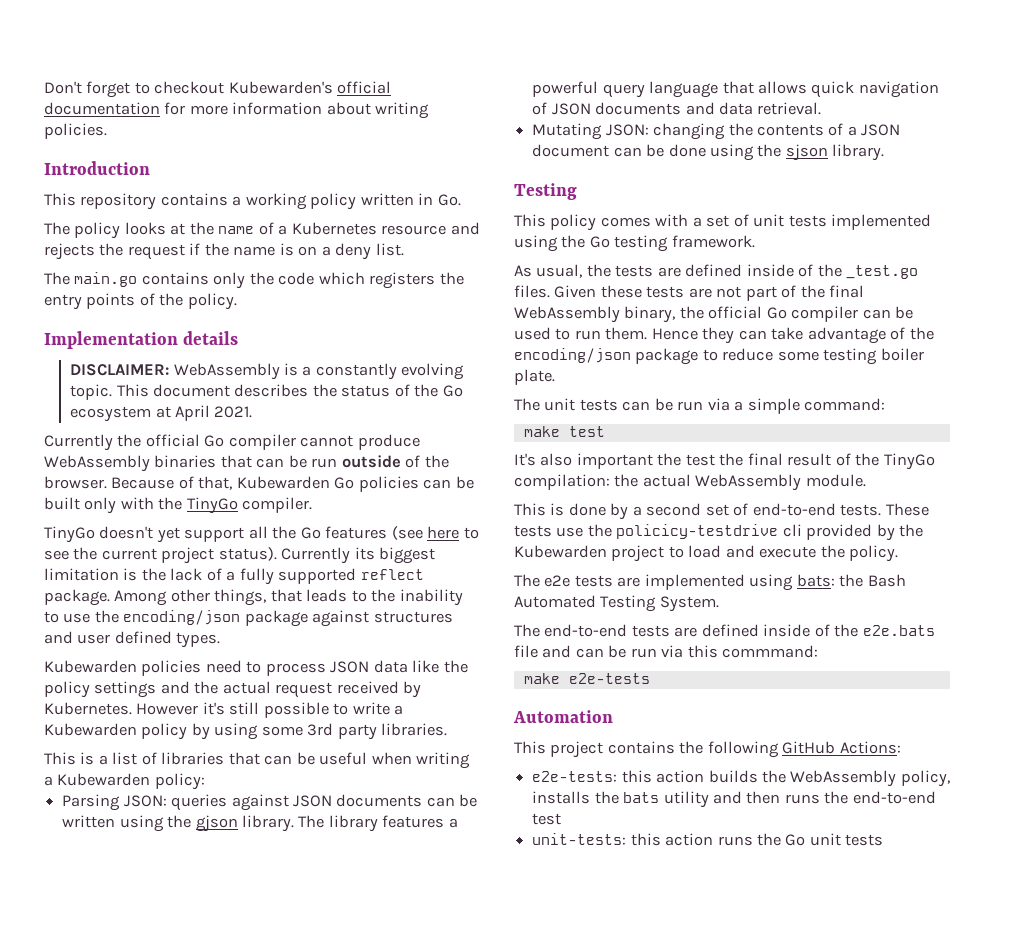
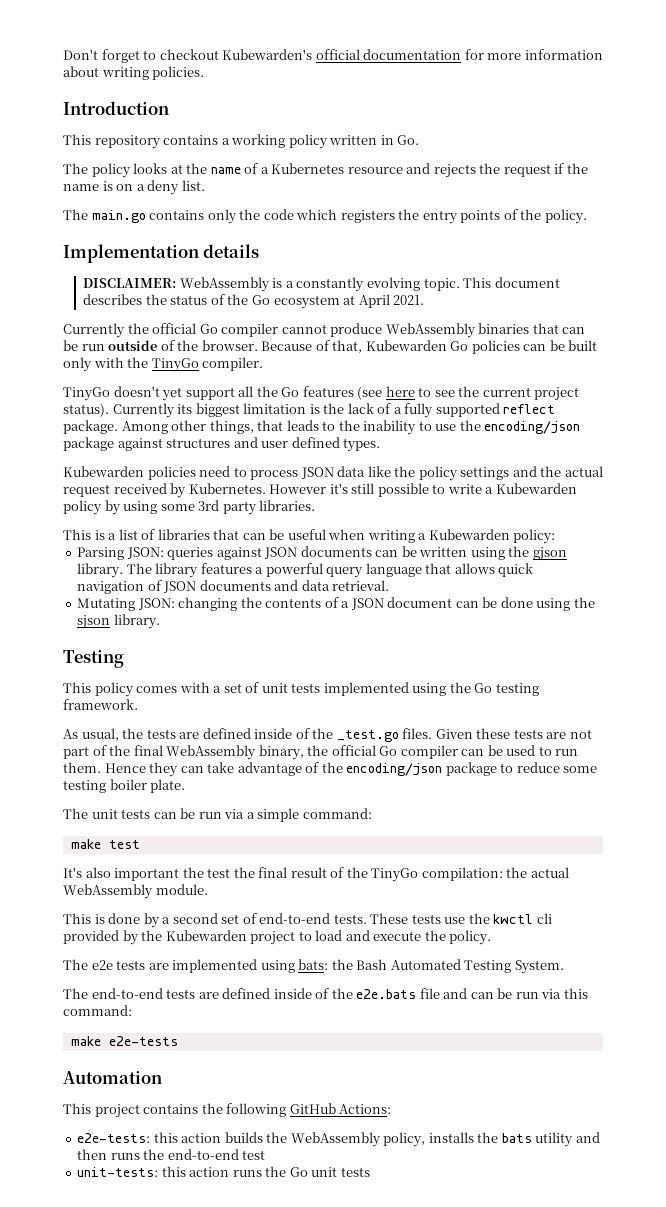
- These tests use the policicy-testdrive cli provided by the Kubewarden project to load and execute the policy.
+ These tests use the kwctl cli provided by the Kubewarden project to load and execute the policy.
- The end-to-end tests are defined inside of the e2e.bats file and can be run via this commmand:
+ The end-to-end tests are defined inside of the e2e.bats file and can be run via this command:

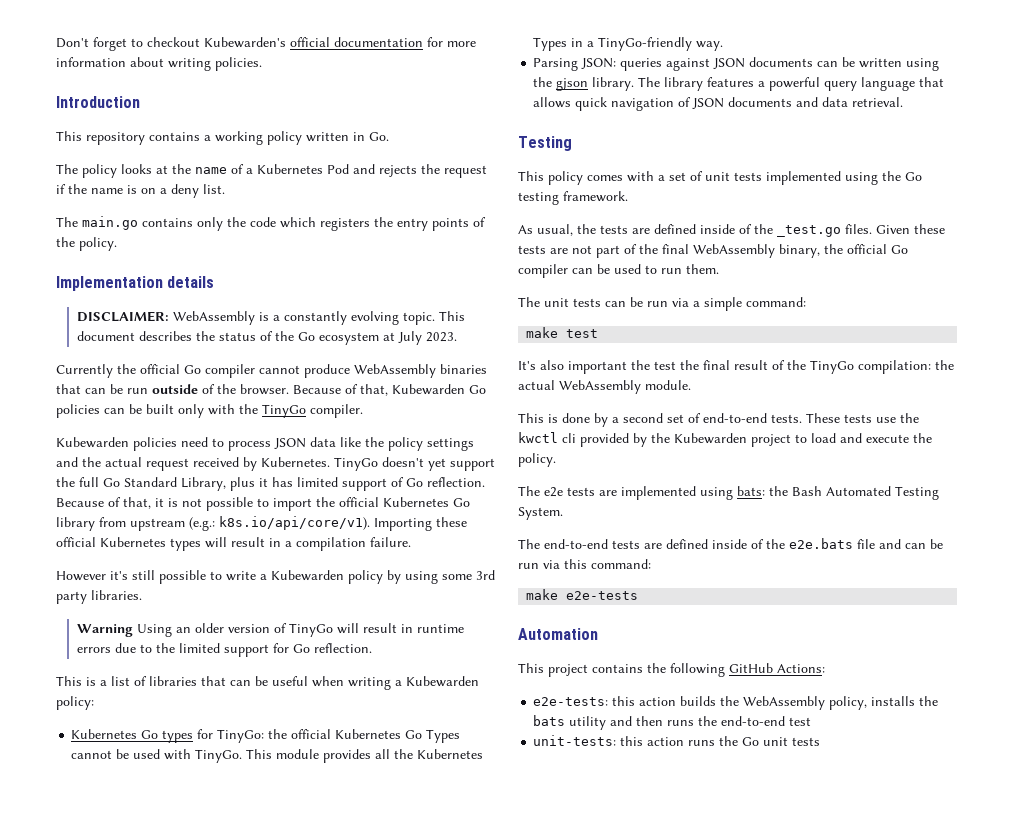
- The policy looks at the name of a Kubernetes resource and rejects the request if the name is on a deny list.
+ The policy looks at the name of a Kubernetes Pod and rejects the request if the name is on a deny list.
- This document describes the status of the Go ecosystem at April 2021.
+ This document describes the status of the Go ecosystem at July 2023.
- TinyGo doesn't yet support all the Go features (see here to see the current project status). Currently its biggest limitation is the lack of a fully supported reflect package. Among other things, that leads to the inability to use the encoding/json package against structures and user defined types.
- Kubewarden policies need to process JSON data like the policy settings and the actual request received by Kubernetes. However it's still possible to write a Kubewarden policy by using some 3rd party libraries.
+ Kubewarden policies need to process JSON data like the policy settings and the actual request received by Kubernetes. TinyGo doesn't yet support the full Go Standard Library, plus it has limited support of Go reflection. Because of that, it is not possible to import the official Kubernetes Go library from upstream (e.g.: k8s.io/api/core/v1). Importing these official Kubernetes types will result in a compilation failure.
+ However it's still possible to write a Kubewarden policy by using some 3rd party libraries.
+ Warning Using an older version of TinyGo will result in runtime errors due to the limited support for Go reflection.
+ Kubernetes Go types for TinyGo: the official Kubernetes Go Types cannot be used with TinyGo. This module provides all the Kubernetes Types in a TinyGo-friendly way.
- Mutating JSON: changing the contents of a JSON document can be done using the sjson library.
- Hence they can take advantage of the encoding/json package to reduce some testing boiler plate.

